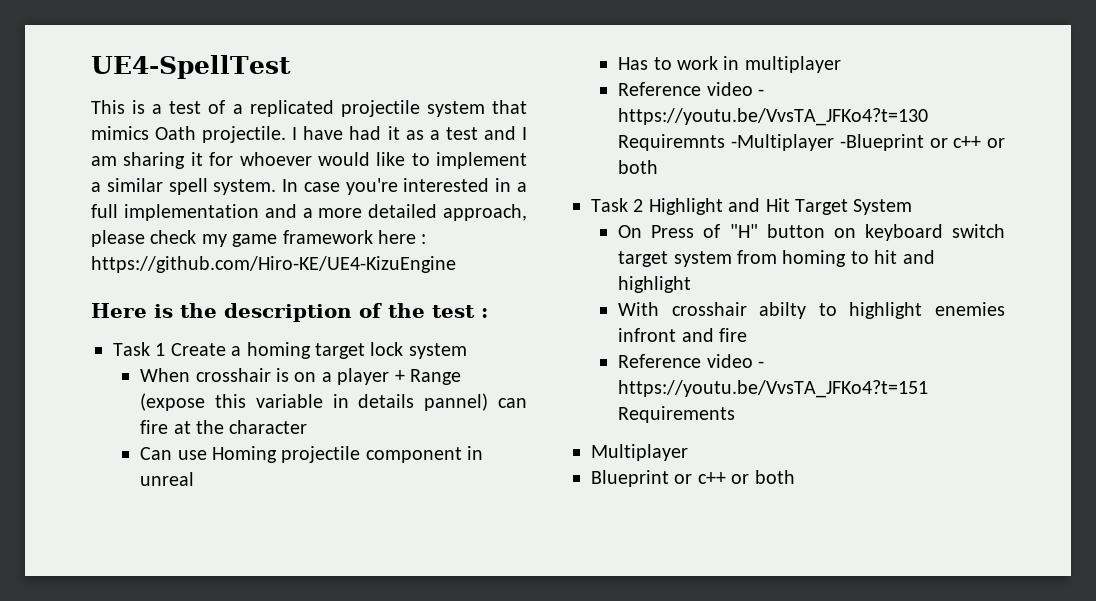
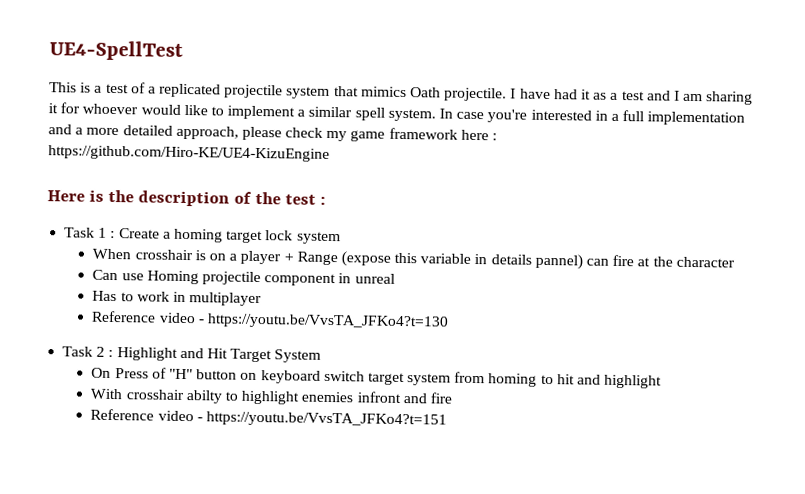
- Task 1 Create a homing target lock system
+ Task 1 : Create a homing target lock system
- Reference video - https://youtu.be/VvsTA_JFKo4?t=130 Requiremnts -Multiplayer -Blueprint or c++ or both
+ Reference video - https://youtu.be/VvsTA_JFKo4?t=130
- Task 2 Highlight and Hit Target System
+ Task 2 : Highlight and Hit Target System
- Reference video - https://youtu.be/VvsTA_JFKo4?t=151 Requirements
- Multiplayer
- Blueprint or c++ or both
+ Reference video - https://youtu.be/VvsTA_JFKo4?t=151

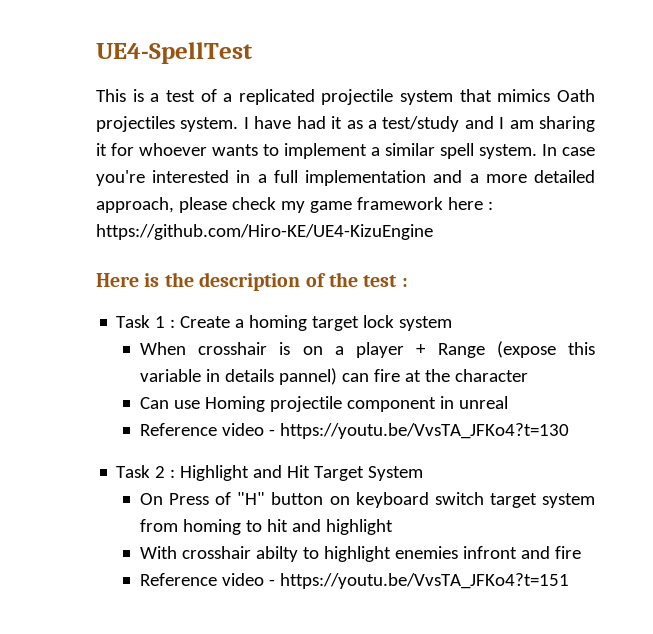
- This is a test of a replicated projectile system that mimics Oath projectile.
+ This is a test of a replicated projectile system that mimics Oath projectiles system.
- I have had it as a test and I am sharing it for whoever would like to implement a similar spell system.
+ I have had it as a test/study and I am sharing it for whoever wants to implement a similar spell system.
- Has to work in multiplayer

